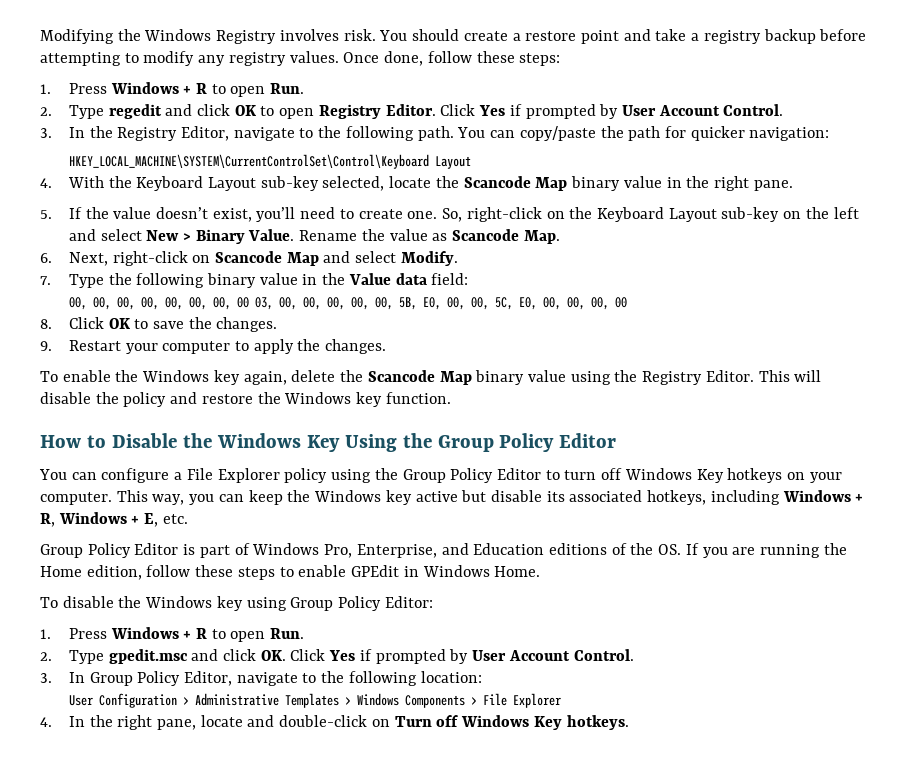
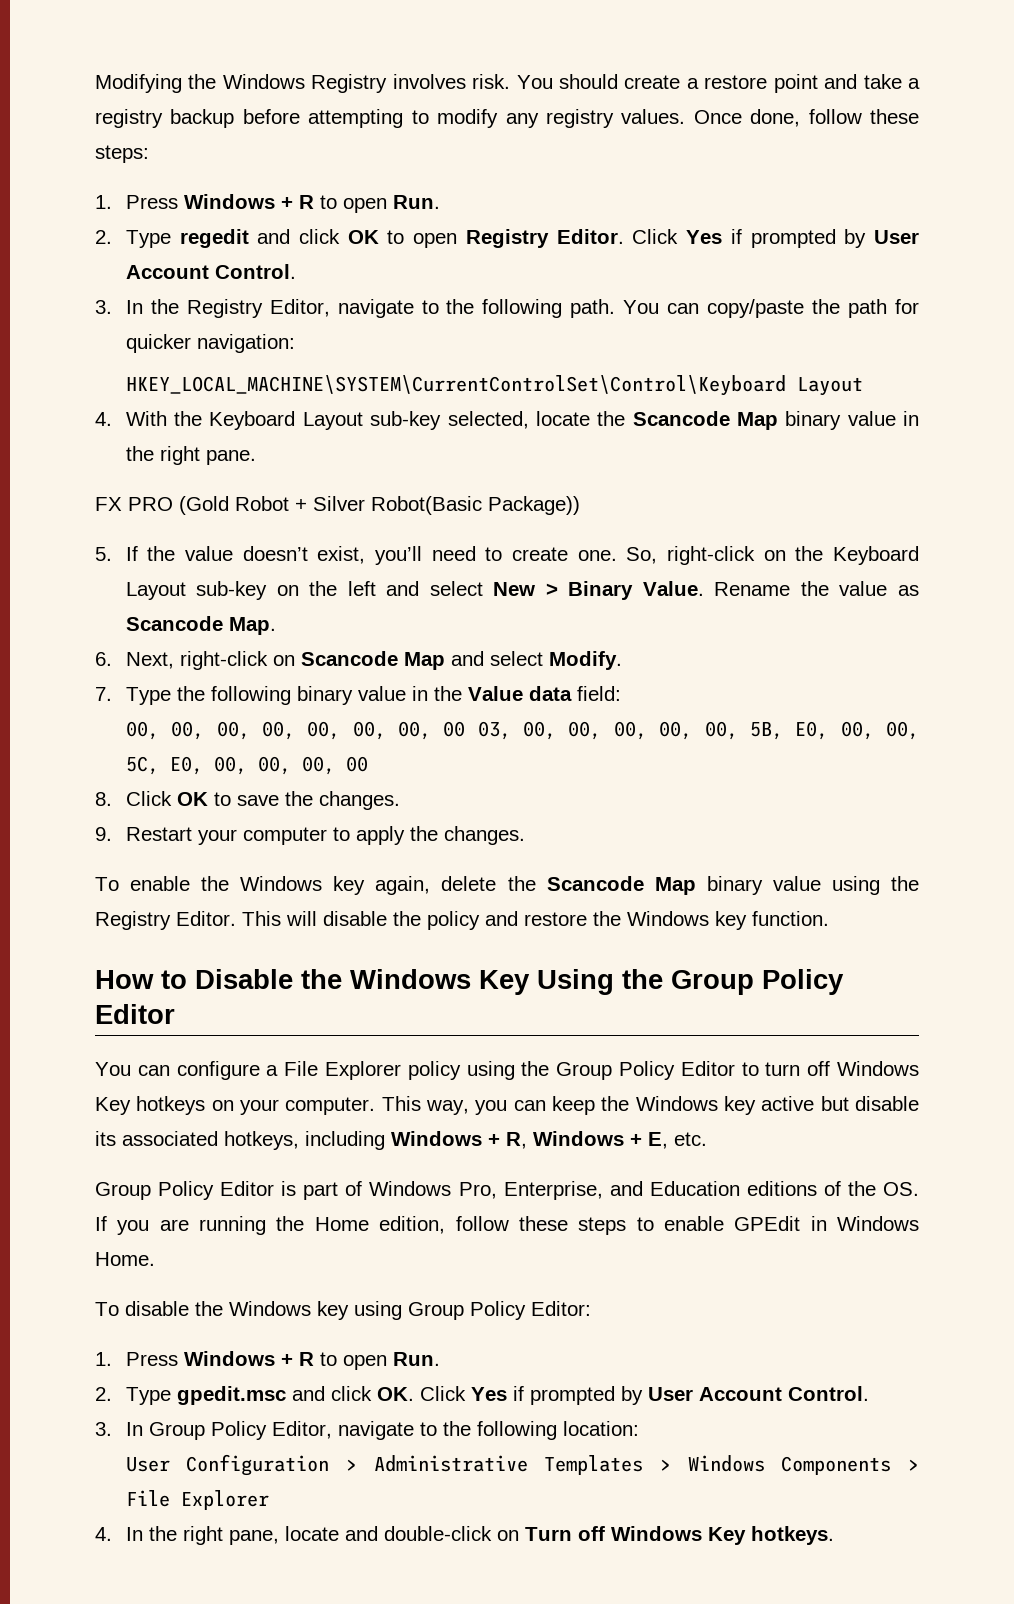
+ FX PRO (Gold Robot + Silver Robot(Basic Package))

